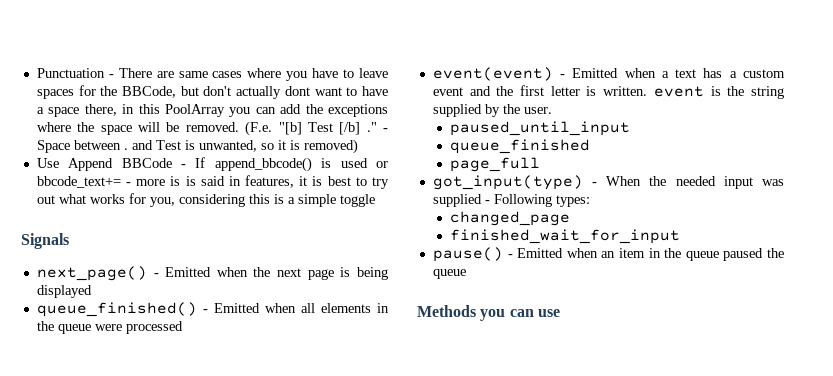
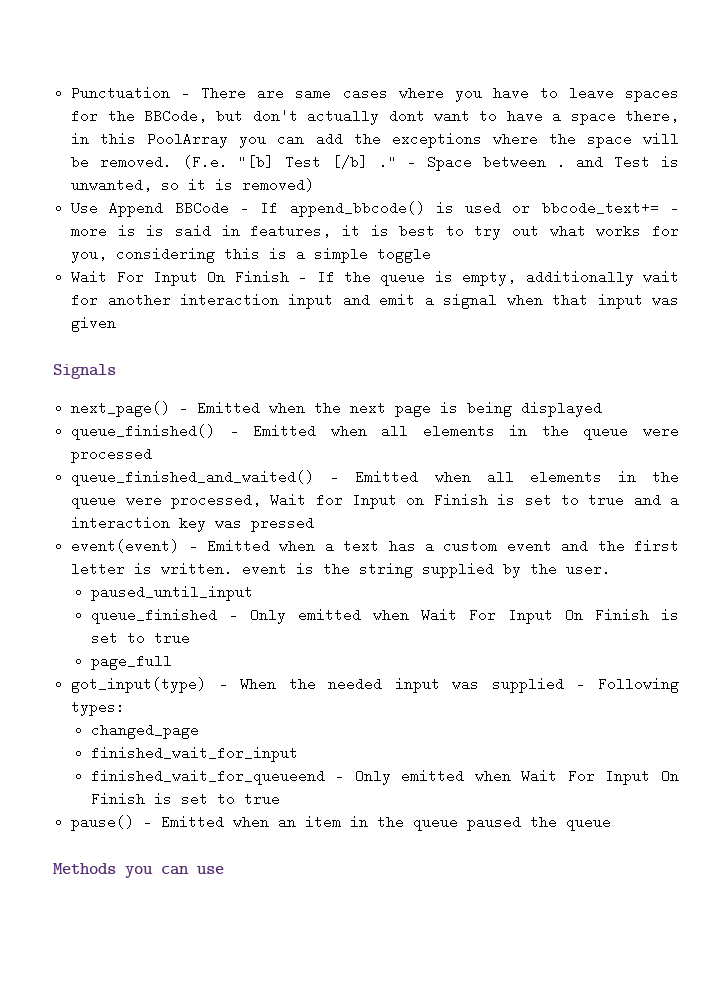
+ Wait For Input On Finish - If the queue is empty, additionally wait for another interaction input and emit a signal when that input was given
+ queue_finished_and_waited() - Emitted when all elements in the queue were processed, Wait for Input on Finish is set to true and a interaction key was pressed
- queue_finished
+ queue_finished - Only emitted when Wait For Input On Finish is set to true
+ finished_wait_for_queueend - Only emitted when Wait For Input On Finish is set to true

